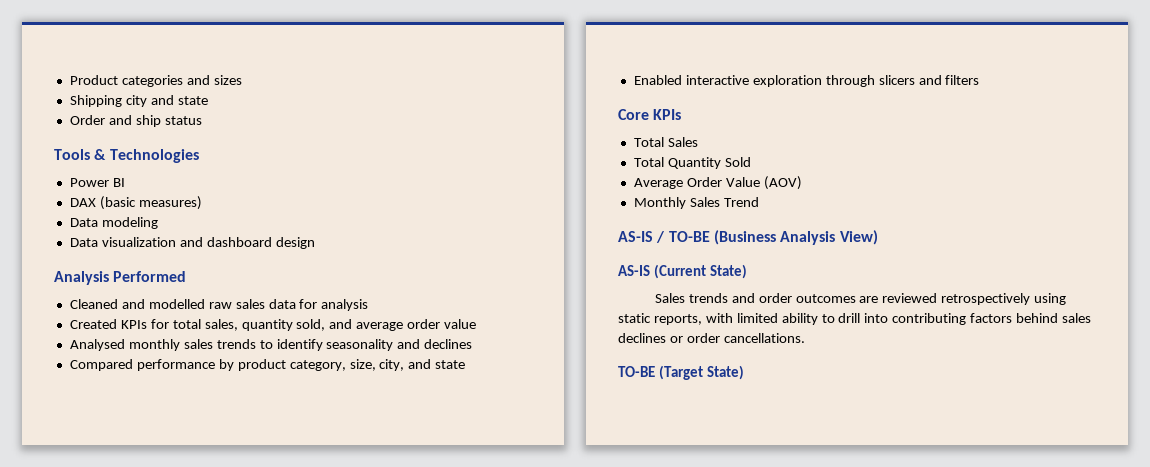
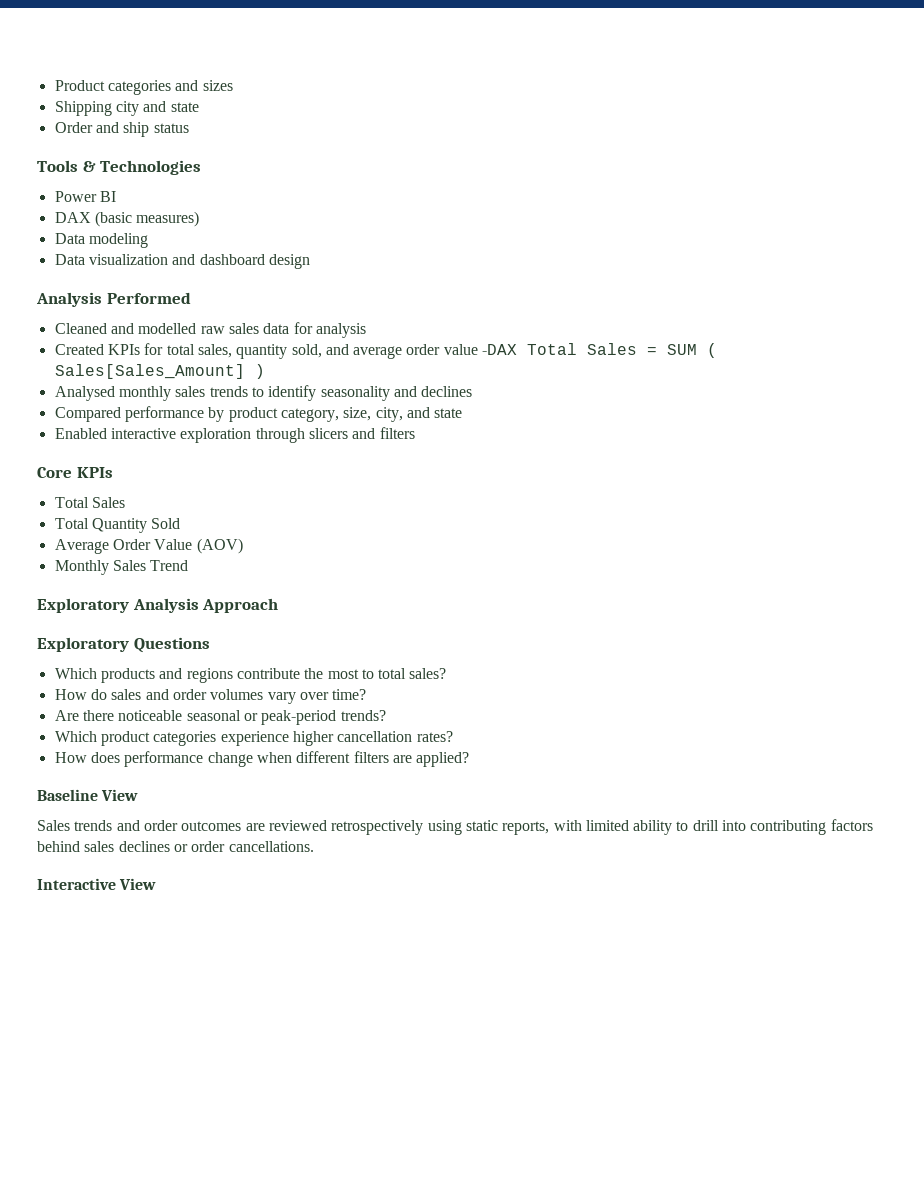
- Created KPIs for total sales, quantity sold, and average order value
+ Created KPIs for total sales, quantity sold, and average order value -DAX Total Sales = SUM ( Sales[Sales_Amount] )
- AS-IS / TO-BE (Business Analysis View)
- AS-IS (Current State)
+ Exploratory Analysis Approach
+ Exploratory Questions
+ Which products and regions contribute the most to total sales?
+ How do sales and order volumes vary over time?
+ Are there noticeable seasonal or peak-period trends?
+ Which product categories experience higher cancellation rates?
+ How does performance change when different filters are applied?
+ Baseline View
- TO-BE (Target State)
+ Interactive View

